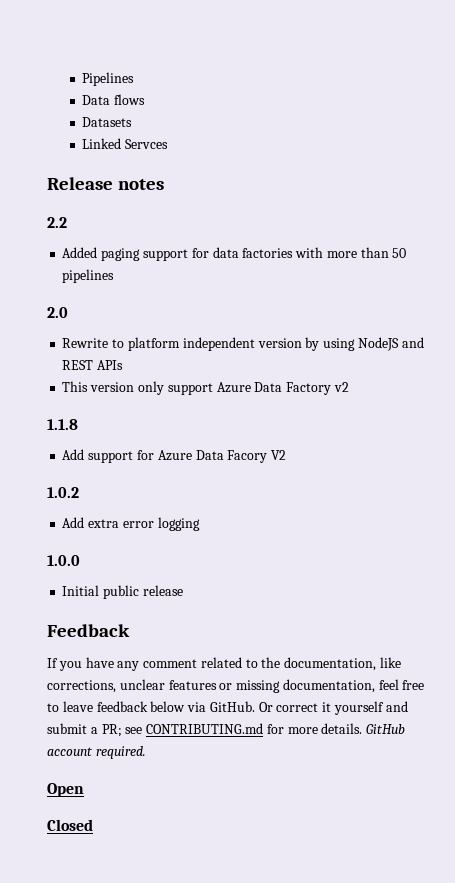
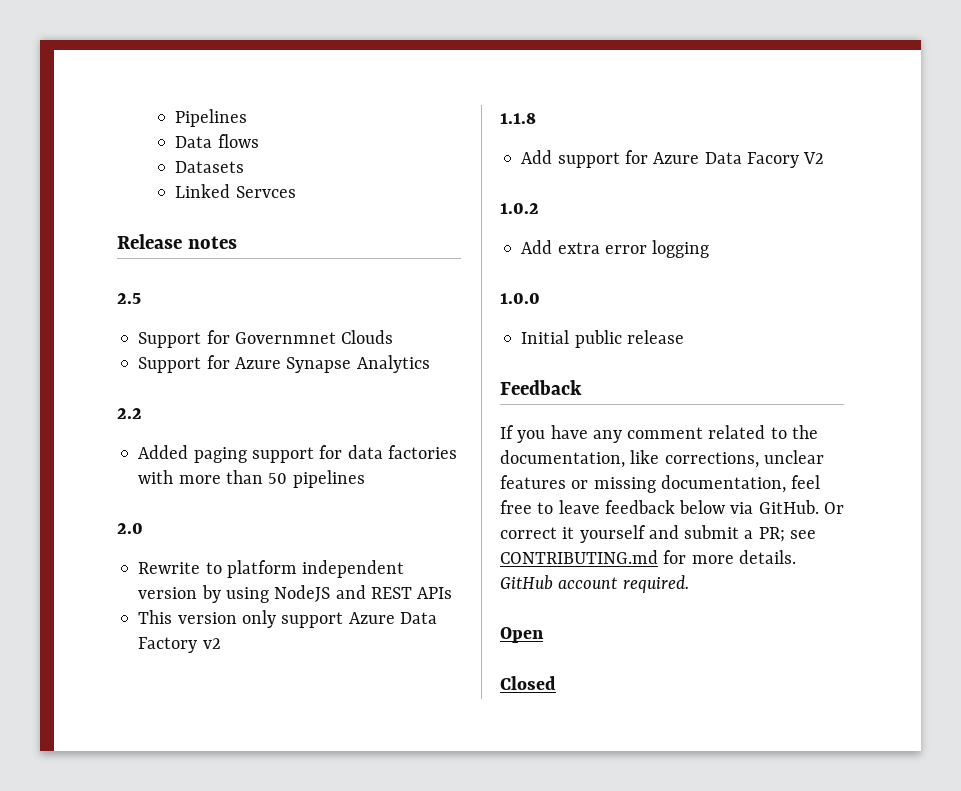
+ 2.5
+ Support for Governmnet Clouds
+ Support for Azure Synapse Analytics

